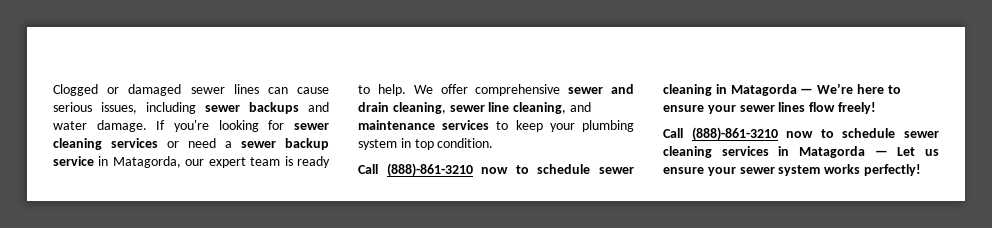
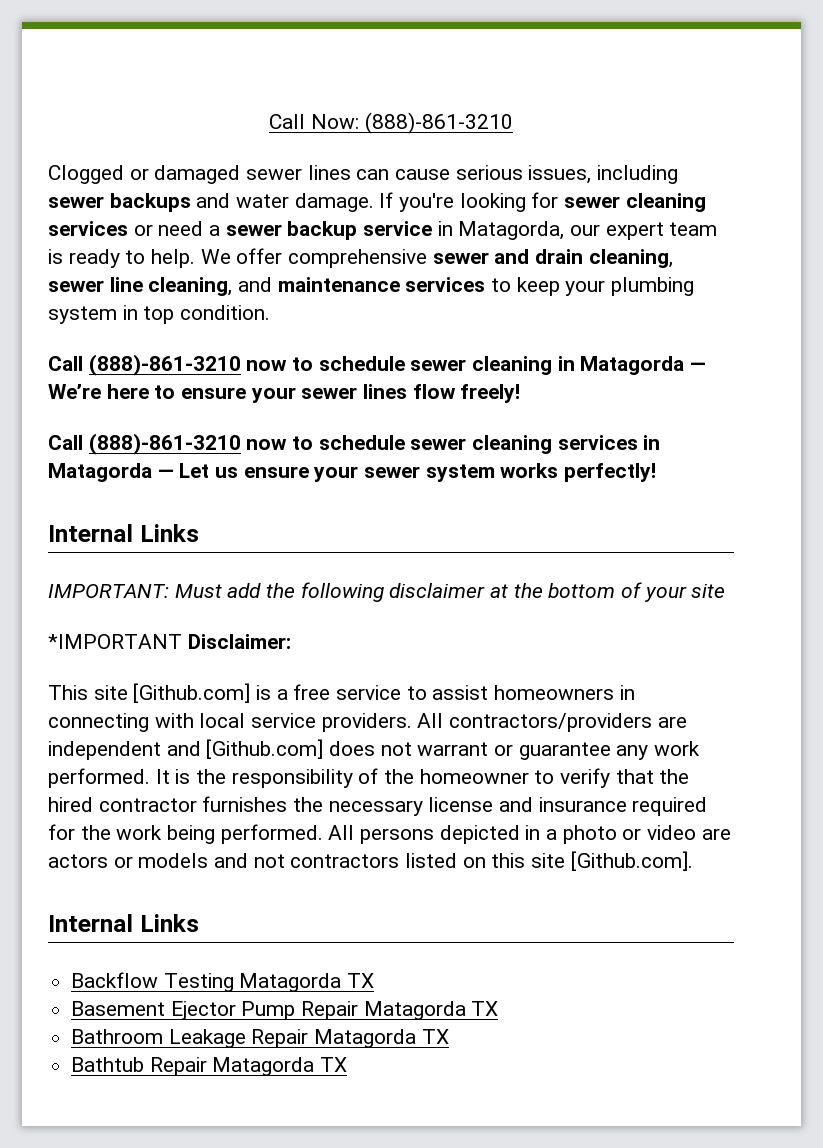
+ Call Now: (888)-861-3210
  Call (888)-861-3210 now to schedule sewer cleaning services in Matagorda — Let us ensure your sewer system works perfectly!
+ Internal Links
+ IMPORTANT: Must add the following disclaimer at the bottom of your site
+ *IMPORTANT Disclaimer:
+ This site [Github.com] is a free service to assist homeowners in connecting with local service providers. All contractors/providers are independent and [Github.com] does not warrant or guarantee any work performed. It is the responsibility of the homeowner to verify that the hired contractor furnishes the necessary license and insurance required for the work being performed. All persons depicted in a photo or video are actors or models and not contractors listed on this site [Github.com].
+ Internal Links
+ Backflow Testing Matagorda TX
+ Basement Ejector Pump Repair Matagorda TX
+ Bathroom Leakage Repair Matagorda TX
+ Bathtub Repair Matagorda TX

